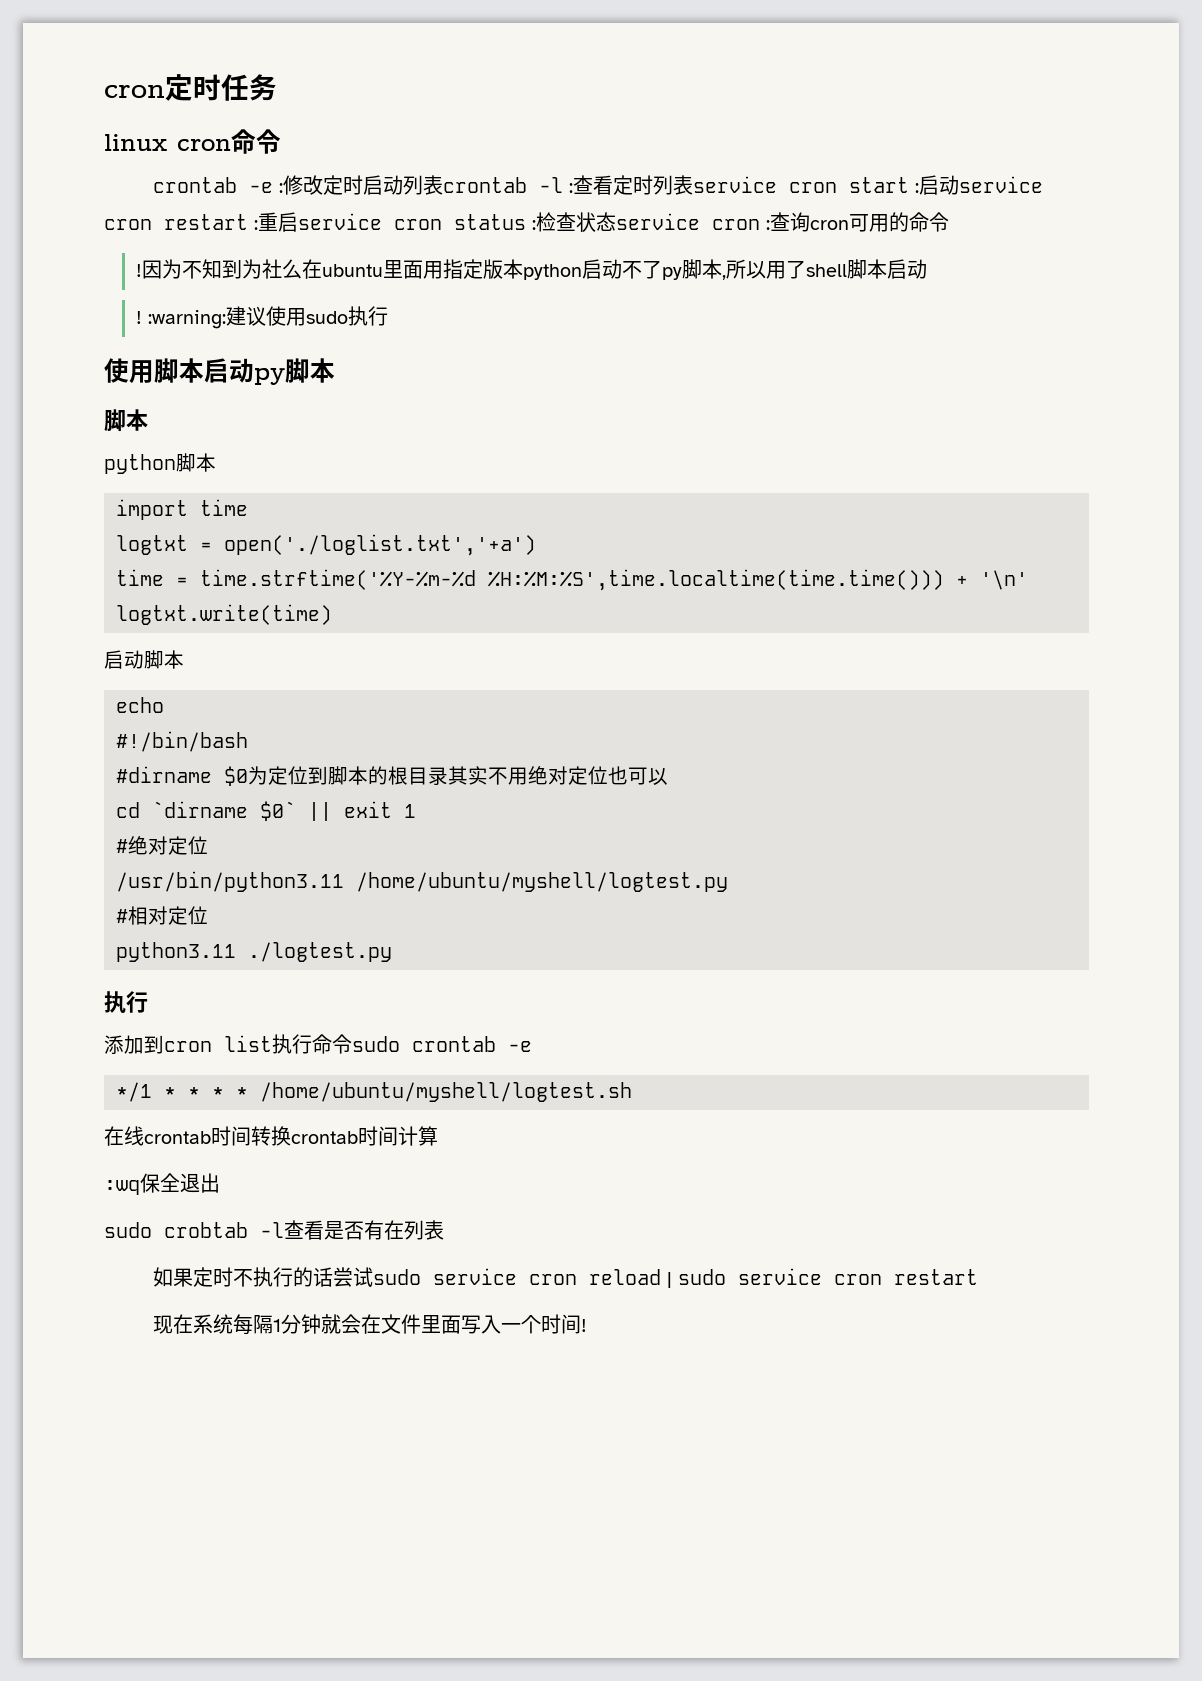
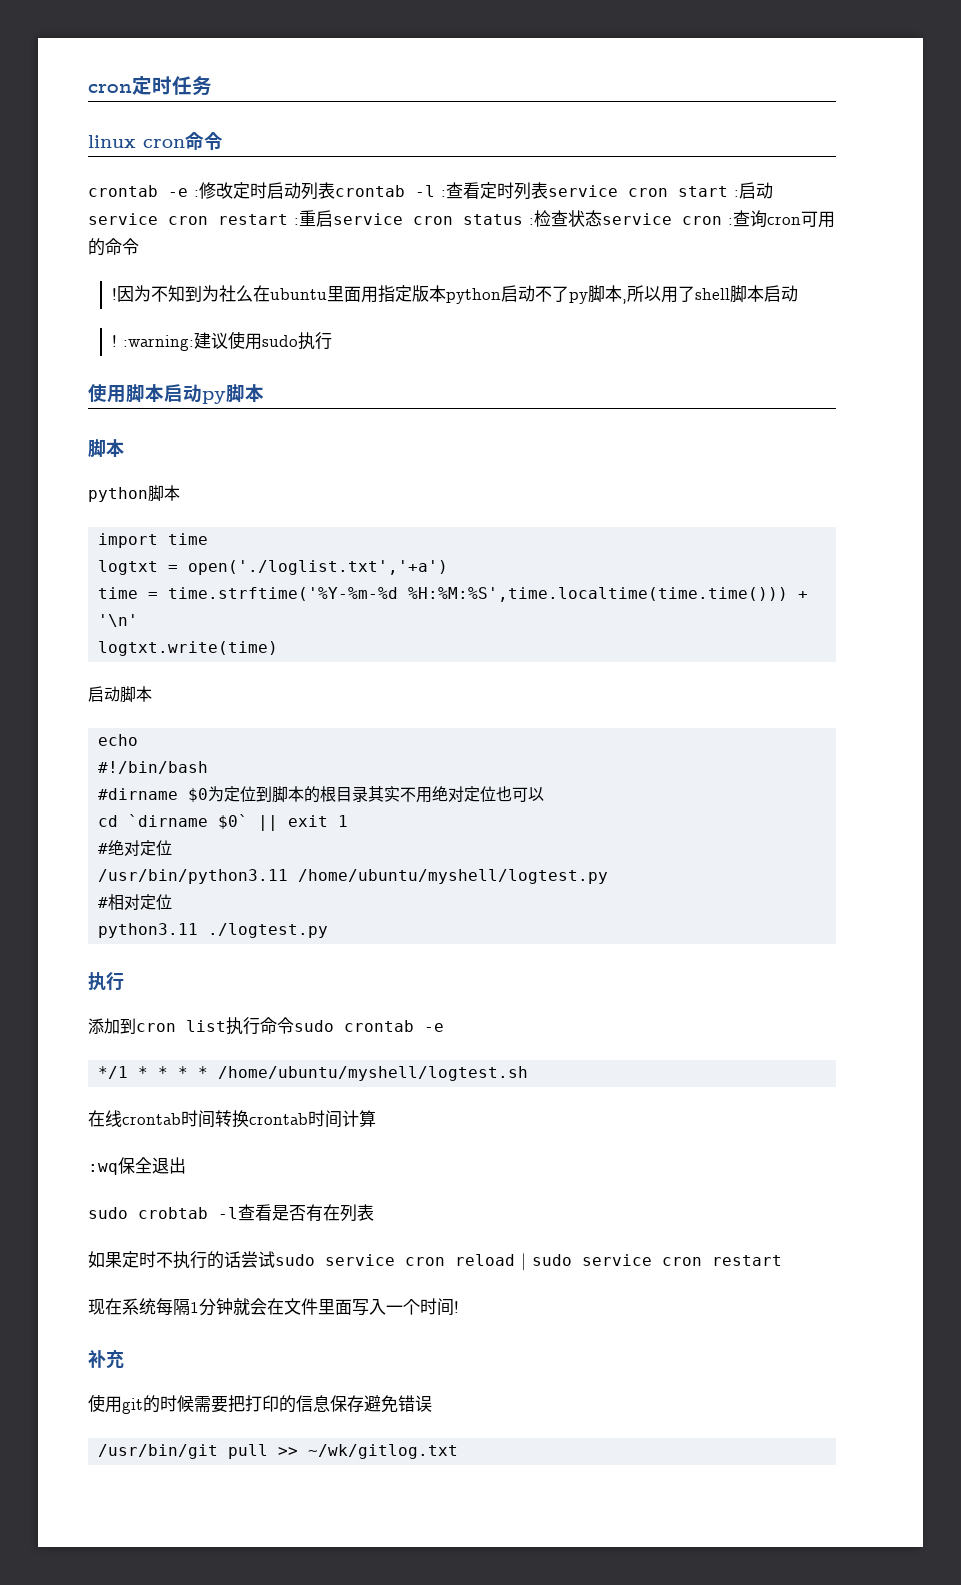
+ 补充
+ 使用git的时候需要把打印的信息保存避免错误
+ /usr/bin/git pull >> ~/wk/gitlog.txt

